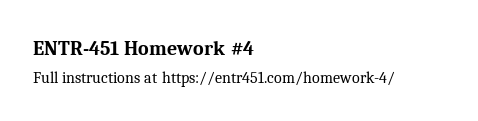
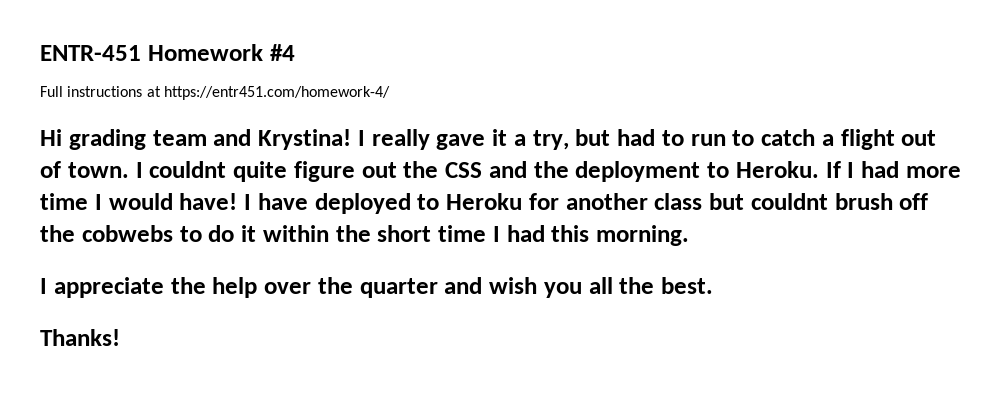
+ Hi grading team and Krystina! I really gave it a try, but had to run to catch a flight out of town. I couldnt quite figure out the CSS and the deployment to Heroku. If I had more time I would have! I have deployed to Heroku for another class but couldnt brush off the cobwebs to do it within the short time I had this morning.
+ I appreciate the help over the quarter and wish you all the best.
+ Thanks!

